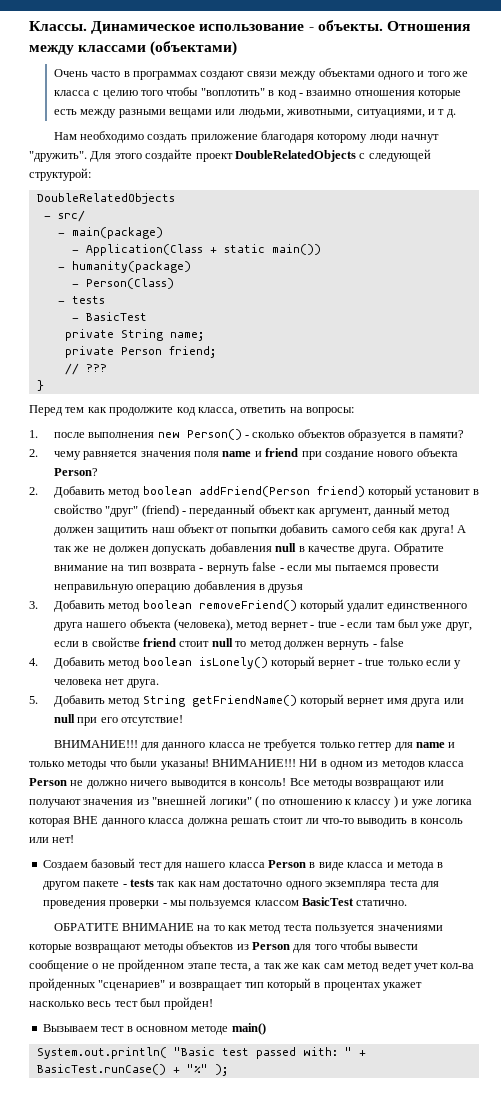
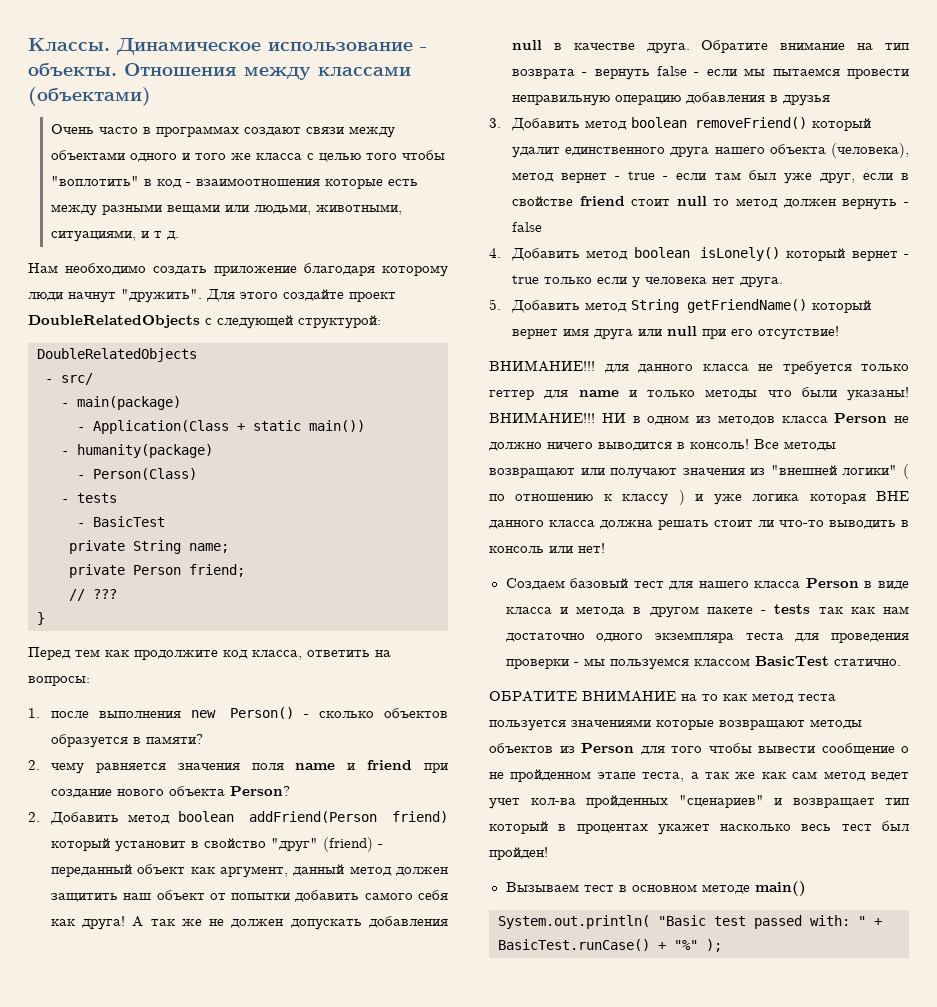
- Очень часто в программах создают связи между объектами одного и того же класса с целию того чтобы "воплотить" в код - взаимно отношения которые есть между разными вещами или людьми, животными, ситуациями, и т д.
+ Очень часто в программах создают связи между объектами одного и того же класса с целью того чтобы "воплотить" в код - взаимоотношения которые есть между разными вещами или людьми, животными, ситуациями, и т д.

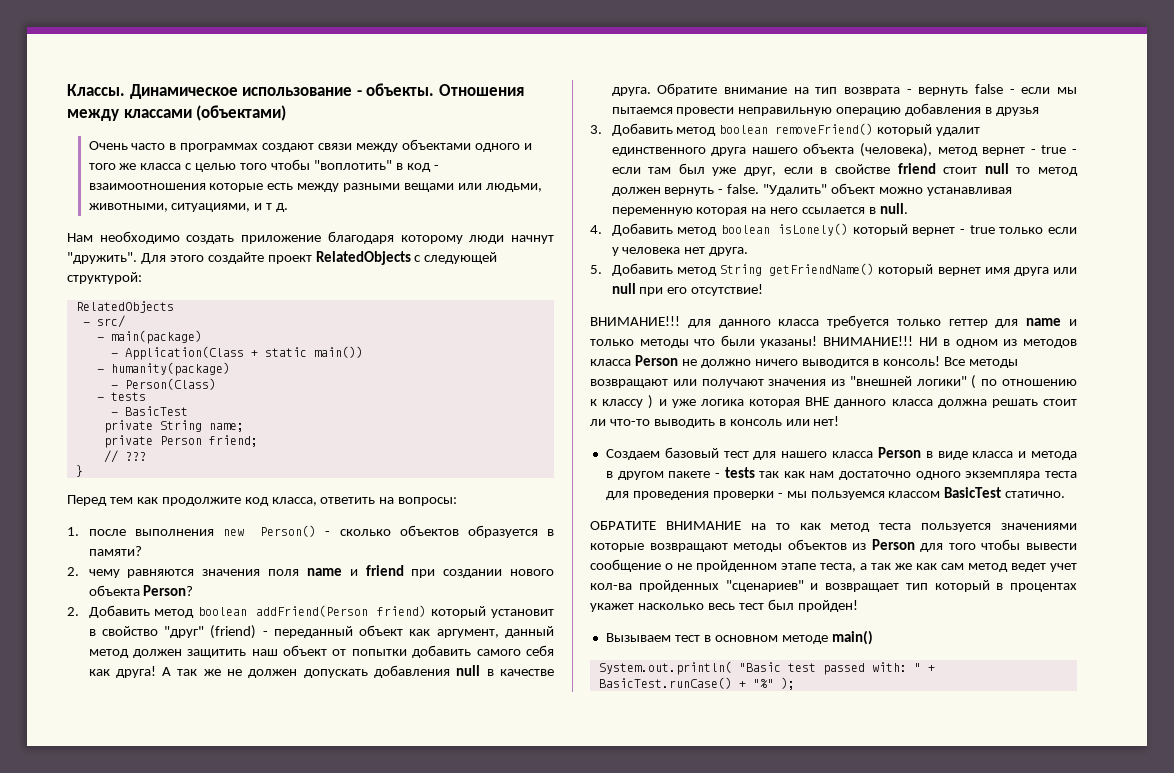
- Для этого создайте проект DoubleRelatedObjects с следующей структурой:
- DoubleRelatedObjects
+ Для этого создайте проект RelatedObjects с следующей структурой:
+ RelatedObjects
- 2. чему равняется значения поля name и friend при создание нового объекта Person?
+ 2. чему равняются значения поля name и friend при создании нового объекта Person?
- 3. Добавить метод boolean removeFriend() который удалит единственного друга нашего объекта (человека), метод вернет - true - если там был уже друг, если в свойстве friend стоит null то метод должен вернуть - false
+ 3. Добавить метод boolean removeFriend() который удалит единственного друга нашего объекта (человека), метод вернет - true - если там был уже друг, если в свойстве friend стоит null то метод должен вернуть - false. "Удалить" объект можно устанавливая переменную которая на него ссылается в null.
- ВНИМАНИЕ!!! для данного класса не требуется только геттер для name и только методы что были указаны!
+ ВНИМАНИЕ!!! для данного класса требуется только геттер для name и только методы что были указаны!

